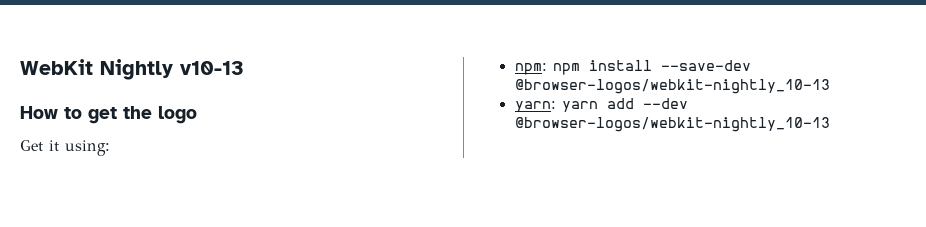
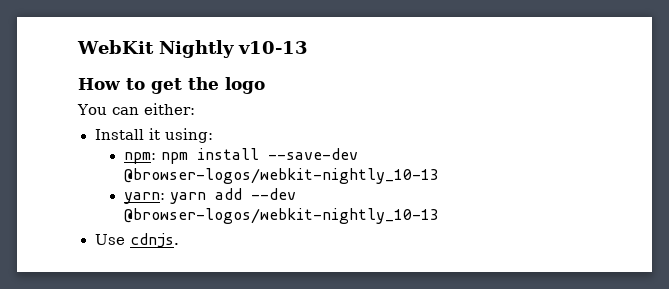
- Get it using:
+ You can either:
+ Install it using:
+ Use cdnjs.

